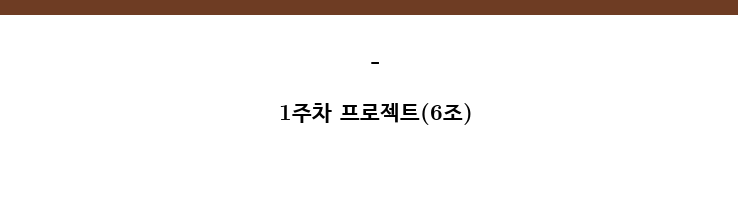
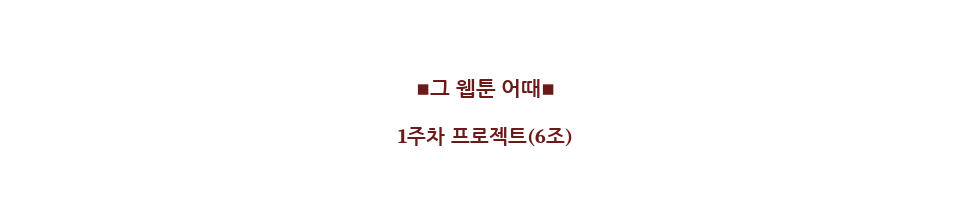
- -
+ ▪그 웹툰 어때▪

